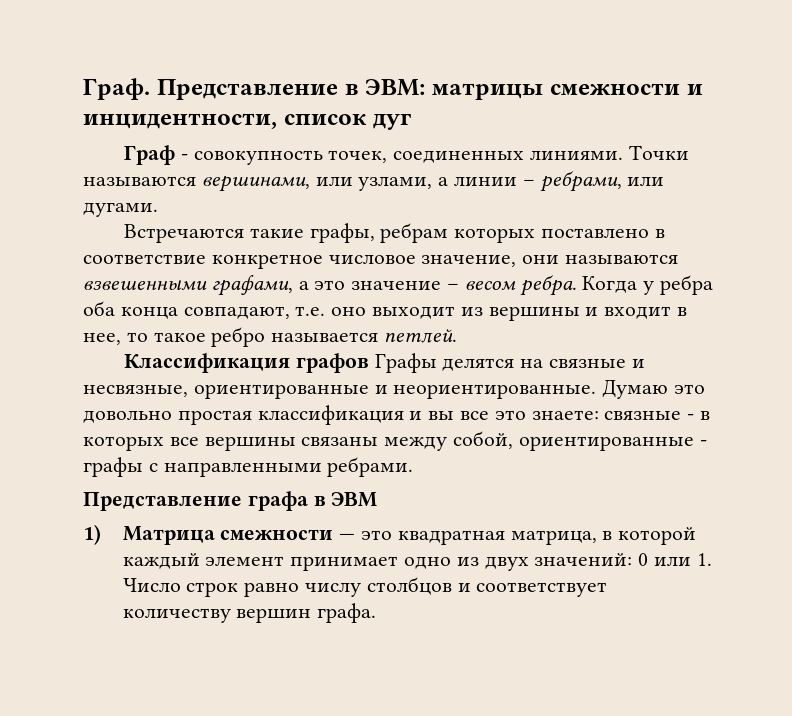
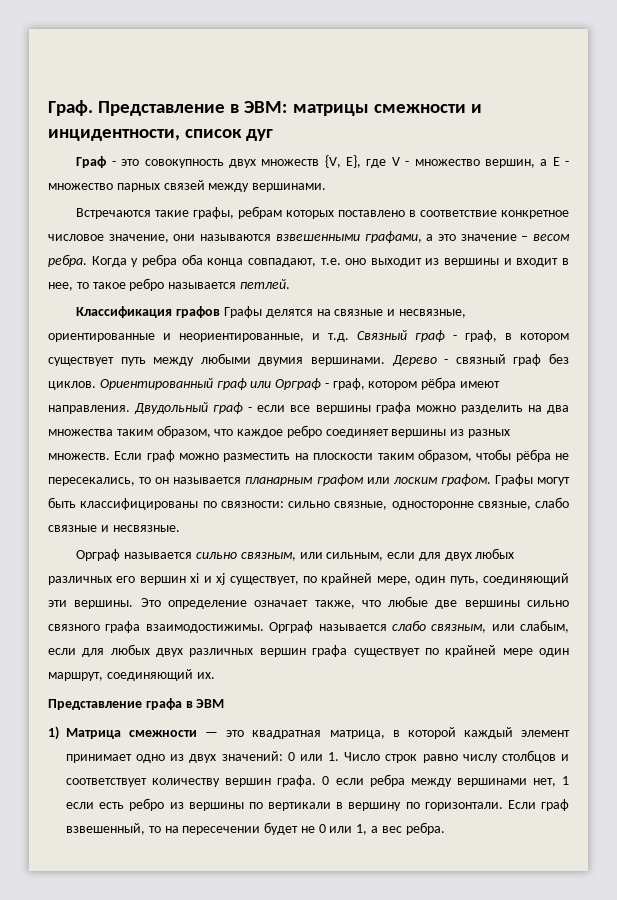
- Граф - совокупность точек, соединенных линиями. Точки называются вершинами, или узлами, а линии – ребрами, или дугами.
+ Граф - это совокупность двух множеств {V, E}, где V - множество вершин, а E - множество парных связей между вершинами.
- Классификация графов Графы делятся на связные и несвязные, ориентированные и неориентированные. Думаю это довольно простая классификация и вы все это знаете: связные - в которых все вершины связаны между собой, ориентированные - графы с направленными ребрами.
+ Классификация графов Графы делятся на связные и несвязные, ориентированные и неориентированные, и т.д. Связный граф - граф, в котором существует путь между любыми двумия вершинами. Дерево - связный граф без циклов. Ориентированный граф или Орграф - граф, котором рёбра имеют направления. Двудольный граф - если все вершины графа можно разделить на два множества таким образом, что каждое ребро соединяет вершины из разных множеств. Если граф можно разместить на плоскости таким образом, чтобы рёбра не пересекались, то он называется планарным графом или лоским графом. Графы могут быть классифицированы по связности: сильно связные, односторонне связные, слабо связные и несвязные.
+ Орграф называется сильно связным, или сильным, если для двух любых различных его вершин хi и xj существует, по крайней мере, один путь, соединяющий эти вершины. Это определение означает также, что любые две вершины сильно связного графа взаимодостижимы. Орграф называется слабо связным, или слабым, если для любых двух различных вершин графа существует по крайней мере один маршрут, соединяющий их.
+ 0 если ребра между вершинами нет, 1 если есть ребро из вершины по вертикали в вершину по горизонтали. Если граф взвешенный, то на пересечении будет не 0 или 1, а вес ребра.

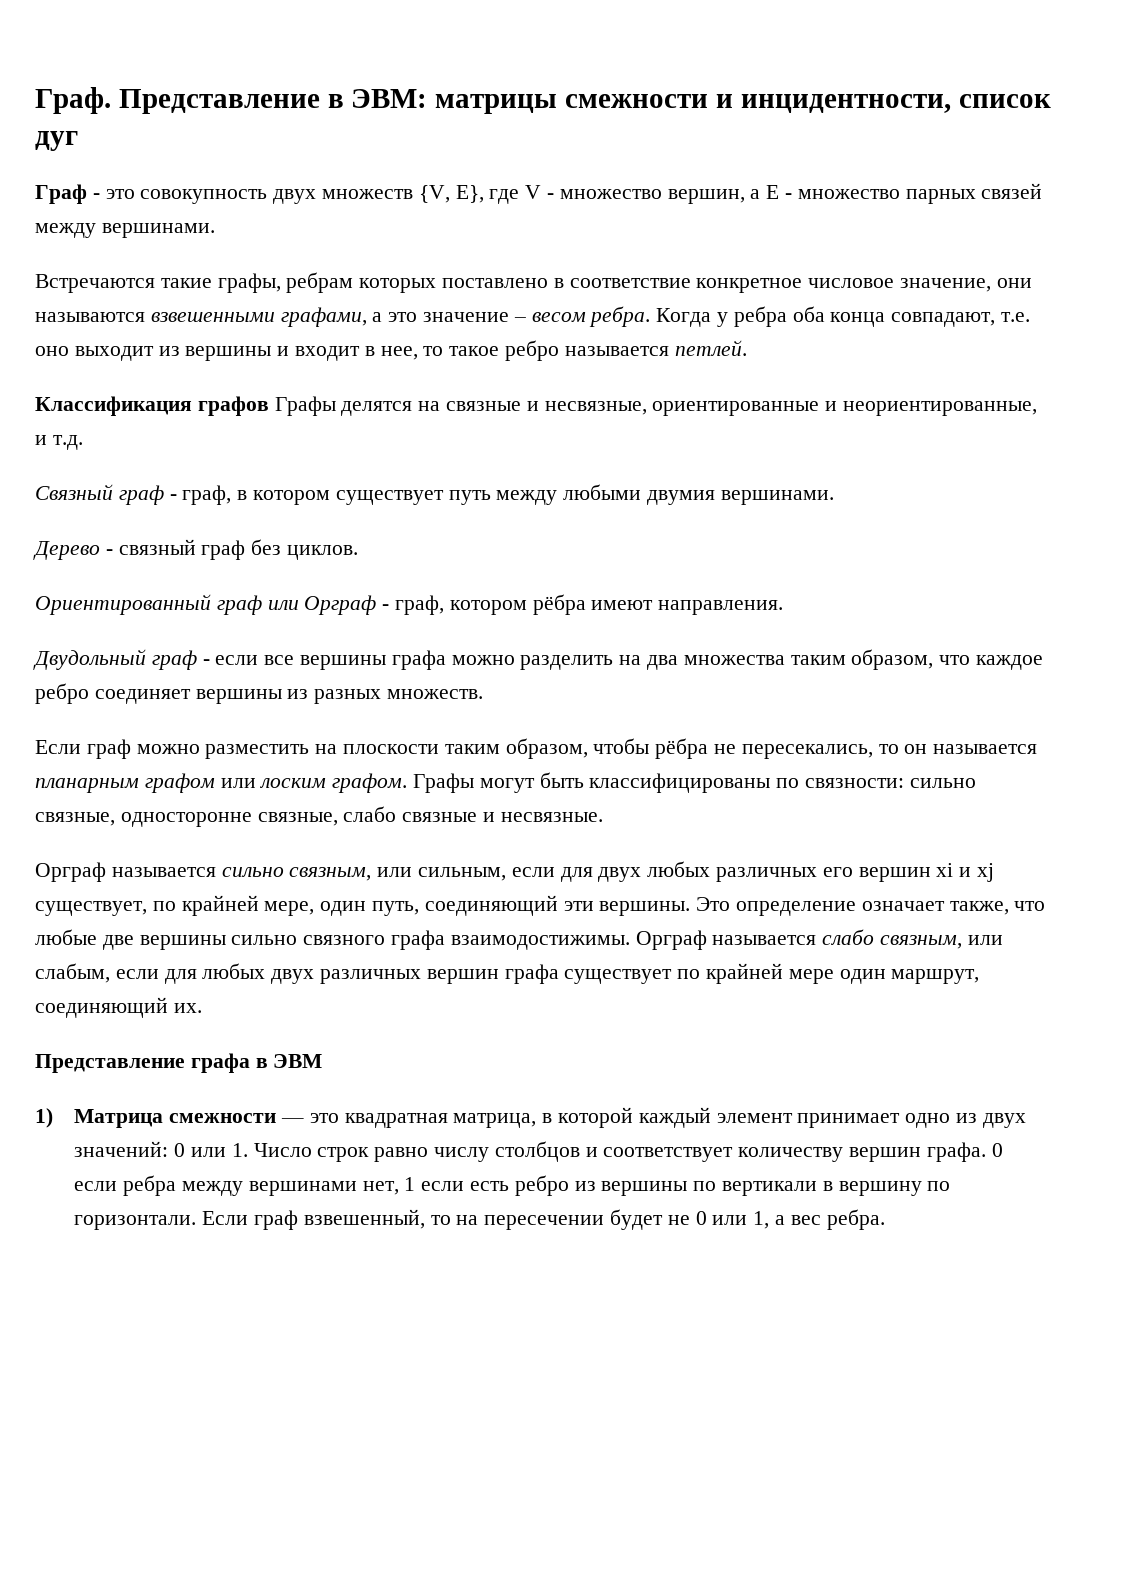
- Классификация графов Графы делятся на связные и несвязные, ориентированные и неориентированные, и т.д. Связный граф - граф, в котором существует путь между любыми двумия вершинами. Дерево - связный граф без циклов. Ориентированный граф или Орграф - граф, котором рёбра имеют направления. Двудольный граф - если все вершины графа можно разделить на два множества таким образом, что каждое ребро соединяет вершины из разных множеств. Если граф можно разместить на плоскости таким образом, чтобы рёбра не пересекались, то он называется планарным графом или лоским графом.
+ Классификация графов Графы делятся на связные и несвязные, ориентированные и неориентированные, и т.д.
+ Связный граф - граф, в котором существует путь между любыми двумия вершинами.
+ Дерево - связный граф без циклов.
+ Ориентированный граф или Орграф - граф, котором рёбра имеют направления.
+ Двудольный граф - если все вершины графа можно разделить на два множества таким образом, что каждое ребро соединяет вершины из разных множеств.
+ Если граф можно разместить на плоскости таким образом, чтобы рёбра не пересекались, то он называется планарным графом или лоским графом.

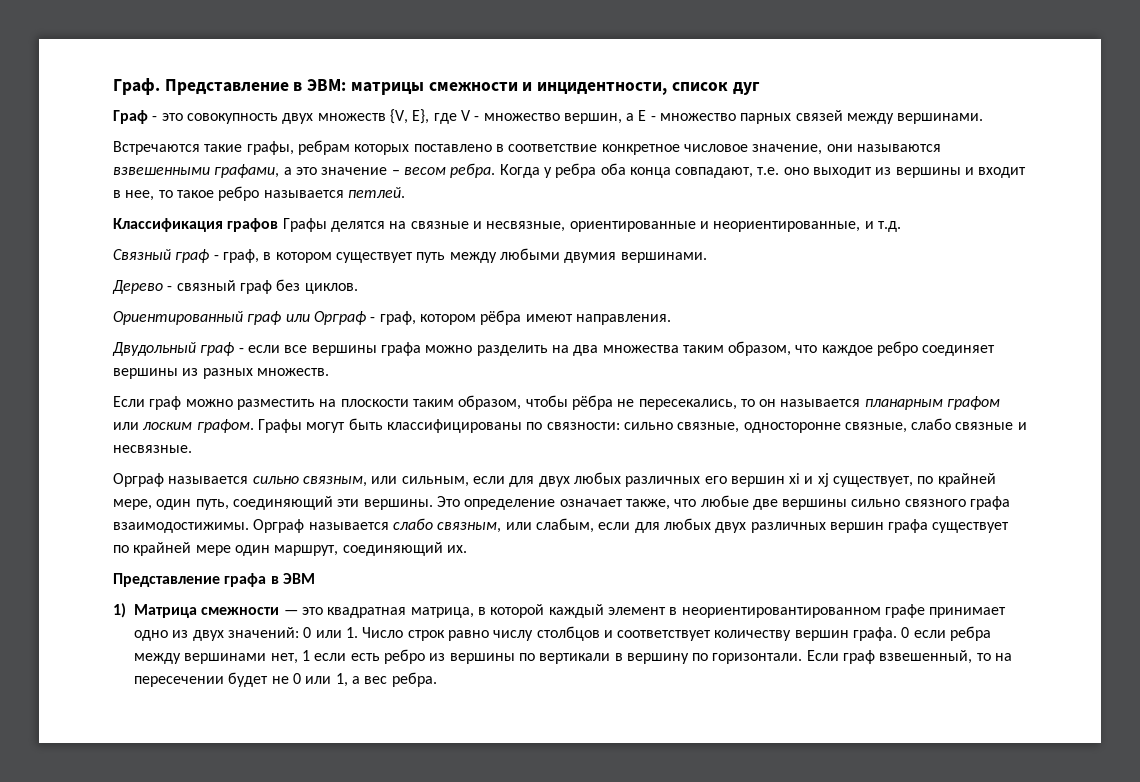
- 1) Матрица смежности — это квадратная матрица, в которой каждый элемент принимает одно из двух значений: 0 или 1. Число строк равно числу столбцов и соответствует количеству вершин графа.
+ 1) Матрица смежности — это квадратная матрица, в которой каждый элемент в неориентировантированном графе принимает одно из двух значений: 0 или 1. Число строк равно числу столбцов и соответствует количеству вершин графа.

